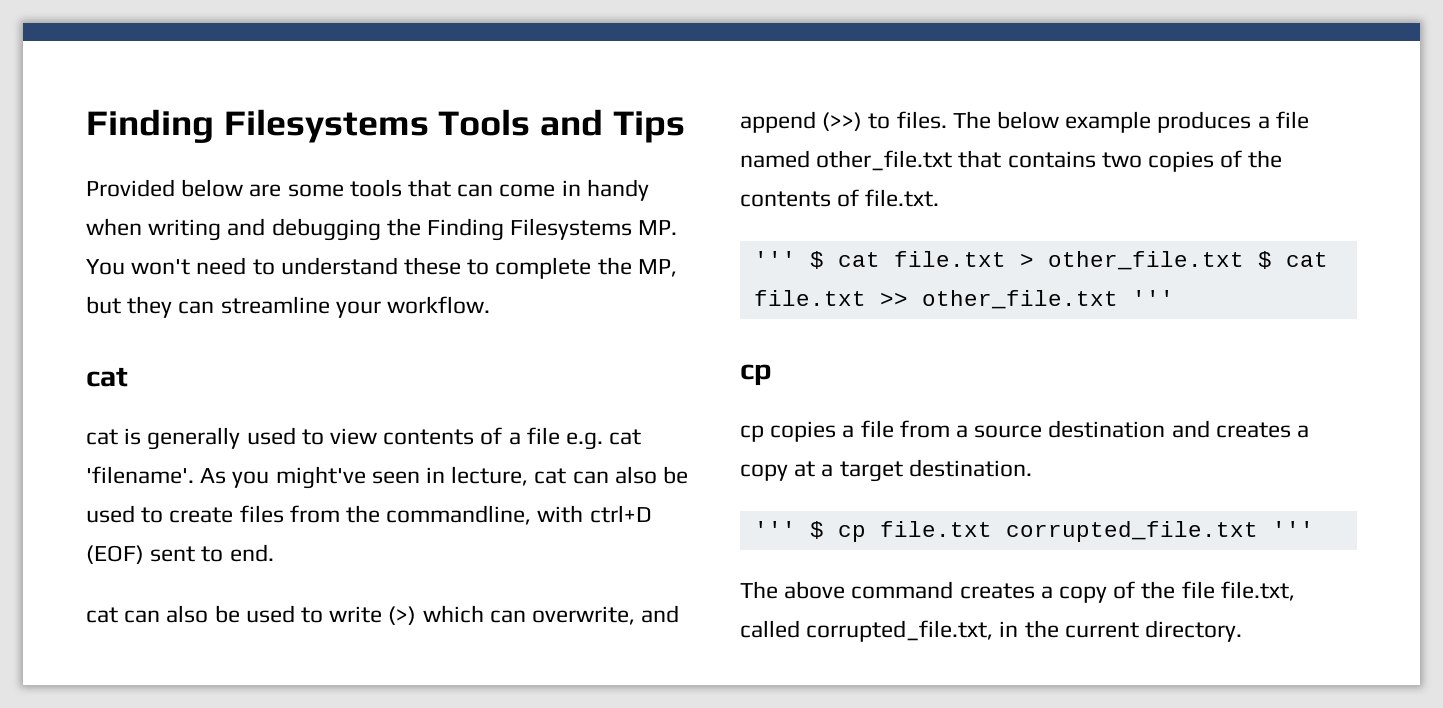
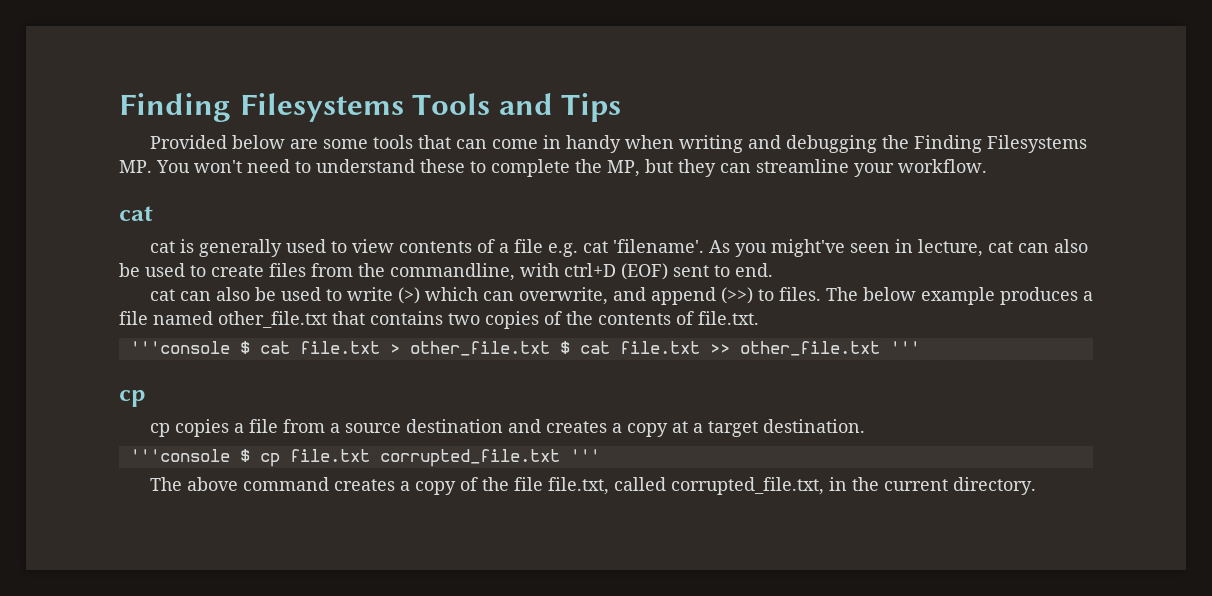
- ''' $ cat file.txt > other_file.txt $ cat file.txt >> other_file.txt '''
+ '''console $ cat file.txt > other_file.txt $ cat file.txt >> other_file.txt '''
- ''' $ cp file.txt corrupted_file.txt '''
+ '''console $ cp file.txt corrupted_file.txt '''

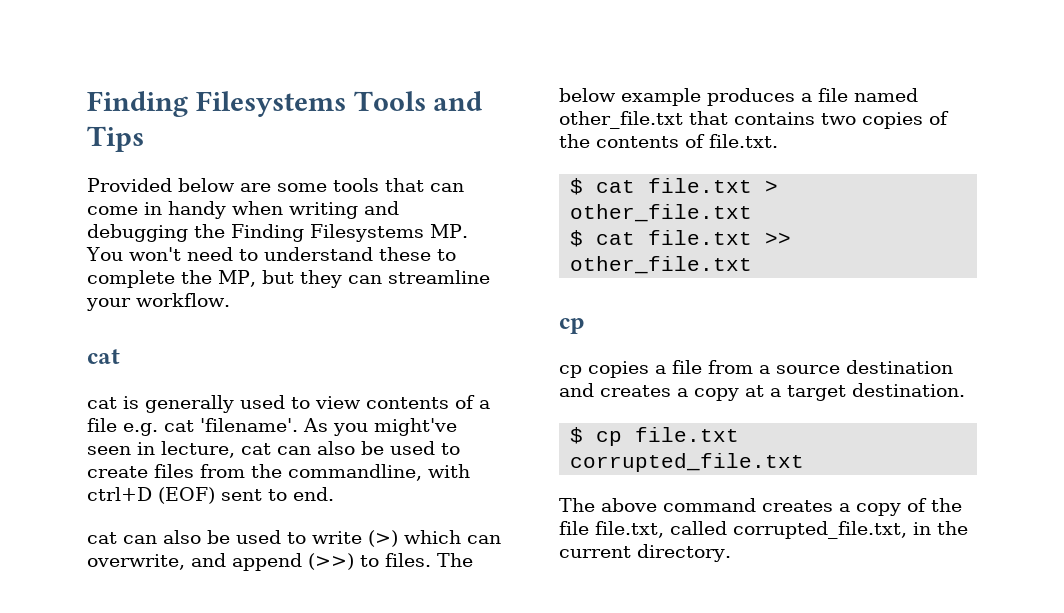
- '''console $ cat file.txt > other_file.txt $ cat file.txt >> other_file.txt '''
+ $ cat file.txt > other_file.txt
+ $ cat file.txt >> other_file.txt
- '''console $ cp file.txt corrupted_file.txt '''
+ $ cp file.txt corrupted_file.txt

